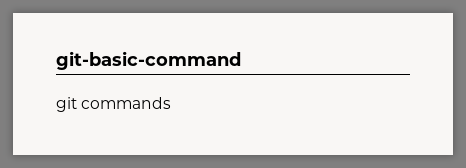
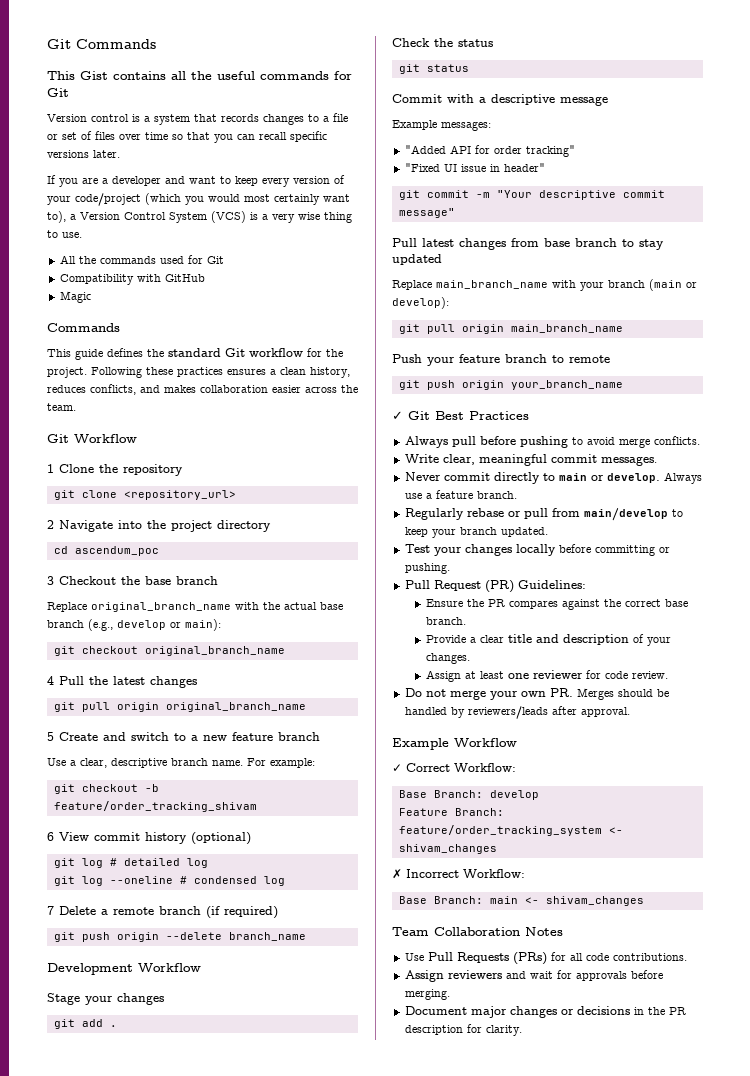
- git-basic-command
- git commands
+ Git Commands
+ This Gist contains all the useful commands for Git
+ Version control is a system that records changes to a file or set of files over time so that you can recall specific versions later.
+ If you are a developer and want to keep every version of your code/project (which you would most certainly want to), a Version Control System (VCS) is a very wise thing to use.
+ All the commands used for Git
+ Compatibility with GitHub
+ Magic
+ Commands
+ This guide defines the standard Git workflow for the project. Following these practices ensures a clean history, reduces conflicts, and makes collaboration easier across the team.
+ Git Workflow
+ 1 Clone the repository
+ git clone <repository_url>
+ 2 Navigate into the project directory
+ cd ascendum_poc
+ 3 Checkout the base branch
+ Replace original_branch_name with the actual base branch (e.g., develop or main):
+ git checkout original_branch_name
+ 4 Pull the latest changes
+ git pull origin original_branch_name
+ 5 Create and switch to a new feature branch
+ Use a clear, descriptive branch name. For example:
+ git checkout -b feature/order_tracking_shivam
+ 6 View commit history (optional)
+ git log # detailed log
+ git log --oneline # condensed log
+ 7 Delete a remote branch (if required)
+ git push origin --delete branch_name
+ Development Workflow
+ Stage your changes
+ git add .
+ Check the status
+ git status
+ Commit with a descriptive message
+ Example messages:
+ "Added API for order tracking"
+ "Fixed UI issue in header"
+ git commit -m "Your descriptive commit message"
+ Pull latest changes from base branch to stay updated
+ Replace main_branch_name with your branch (main or develop):
+ git pull origin main_branch_name
+ Push your feature branch to remote
+ git push origin your_branch_name
+ ✓ Git Best Practices
+ Always pull before pushing to avoid merge conflicts.
+ Write clear, meaningful commit messages.
+ Never commit directly to main or develop. Always use a feature branch.
+ Regularly rebase or pull from main/develop to keep your branch updated.
+ Test your changes locally before committing or pushing.
+ Pull Request (PR) Guidelines:
+ Ensure the PR compares against the correct base branch.
+ Provide a clear title and description of your changes.
+ Assign at least one reviewer for code review.
+ Do not merge your own PR. Merges should be handled by reviewers/leads after approval.
+ Example Workflow
+ ✓ Correct Workflow:
+ Base Branch: develop
+ Feature Branch: feature/order_tracking_system <- shivam_changes
+ ✗ Incorrect Workflow:
+ Base Branch: main <- shivam_changes
+ Team Collaboration Notes
+ Use Pull Requests (PRs) for all code contributions.
+ Assign reviewers and wait for approvals before merging.
+ Document major changes or decisions in the PR description for clarity.

